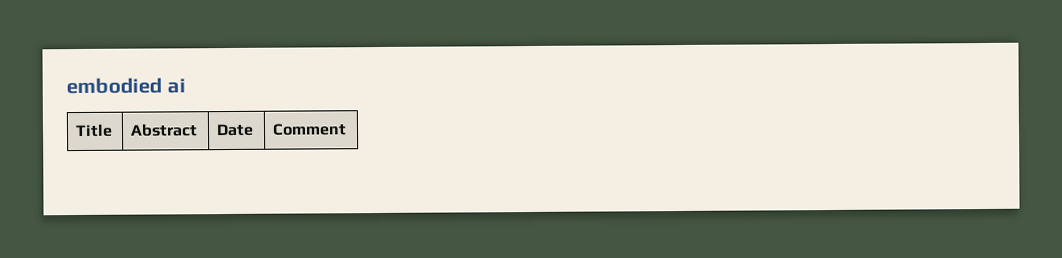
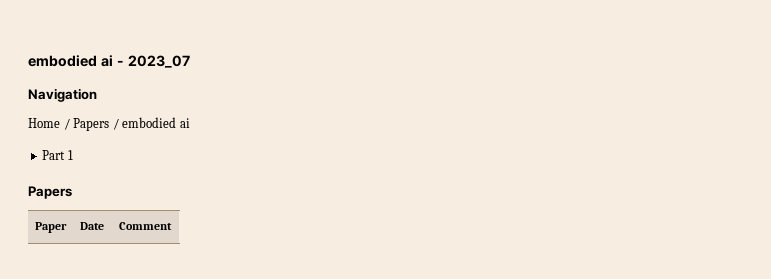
- embodied ai
- Title | Abstract | Date | Comment
+ embodied ai - 2023_07
+ Navigation
+ Home / Papers / embodied ai
+ Part 1
+ Papers
+ Paper | Date | Comment

